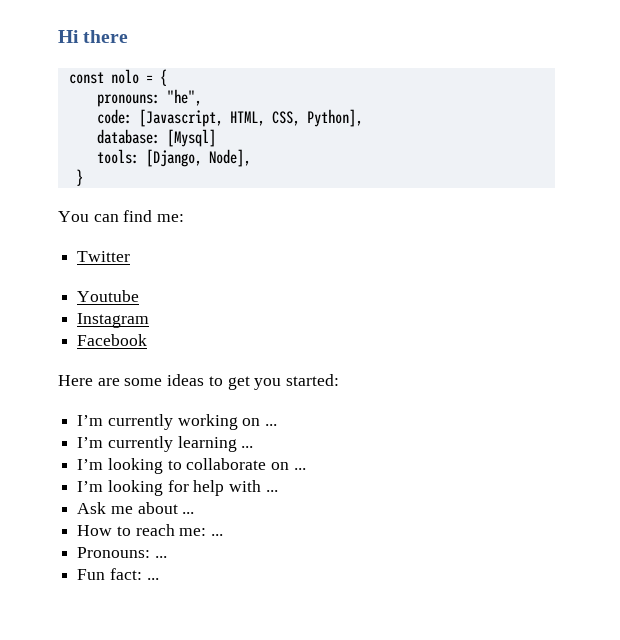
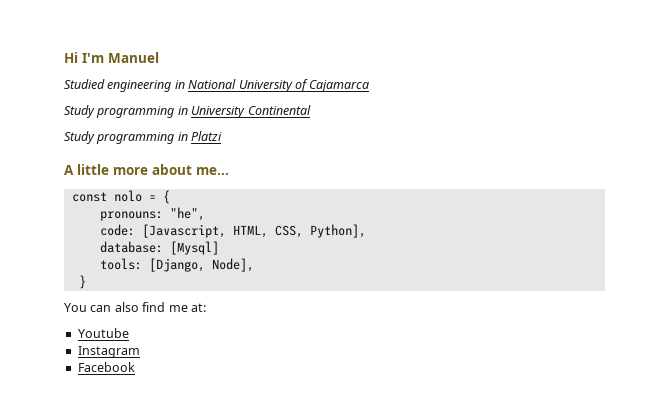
- Hi there
+ Hi I'm Manuel
+ Studied engineering in National University of Cajamarca
+ Study programming in University Continental
+ Study programming in Platzi
+ A little more about me...
- You can find me:
- Twitter
+ You can also find me at:
- Here are some ideas to get you started:
- I’m currently working on ...
- I’m currently learning ...
- I’m looking to collaborate on ...
- I’m looking for help with ...
- Ask me about ...
- How to reach me: ...
- Pronouns: ...
- Fun fact: ...

